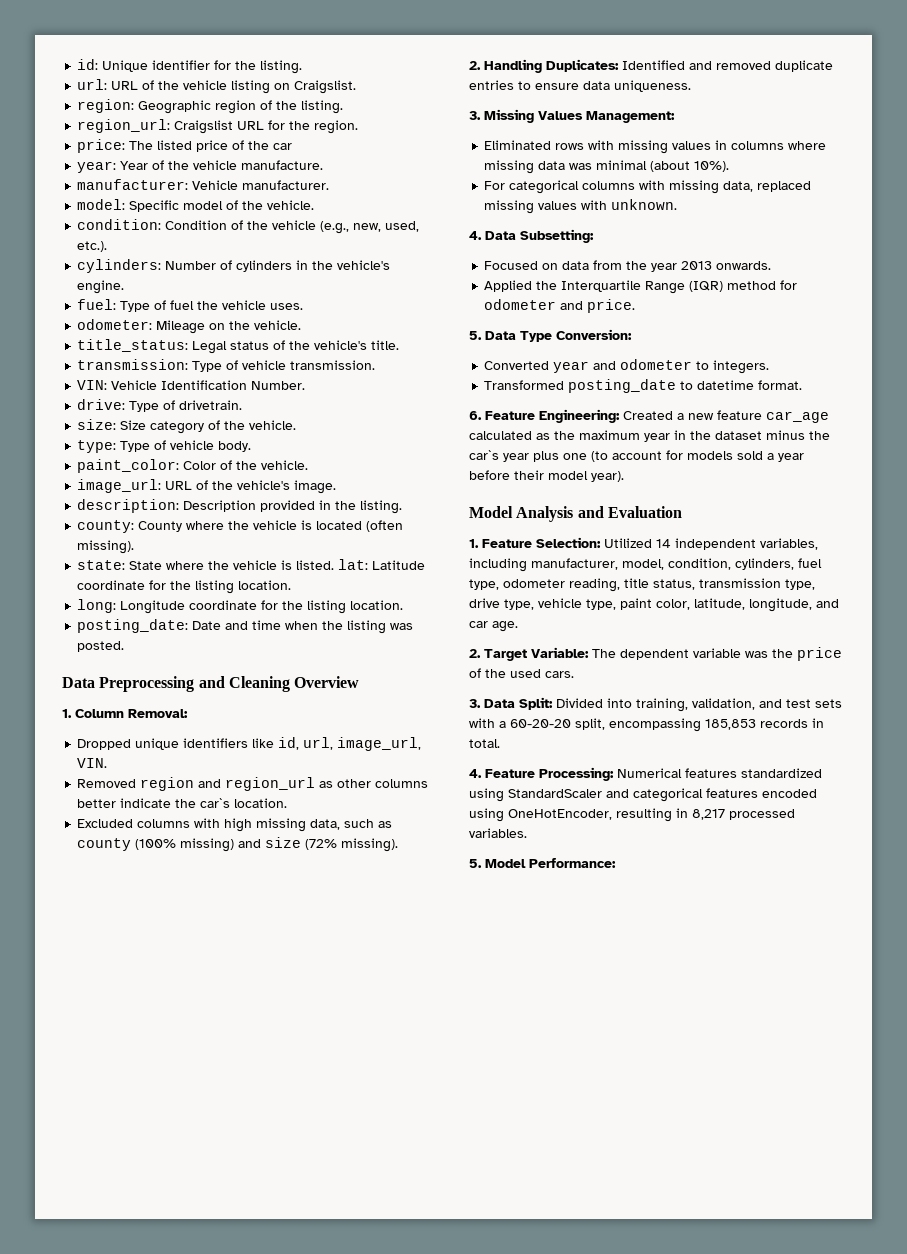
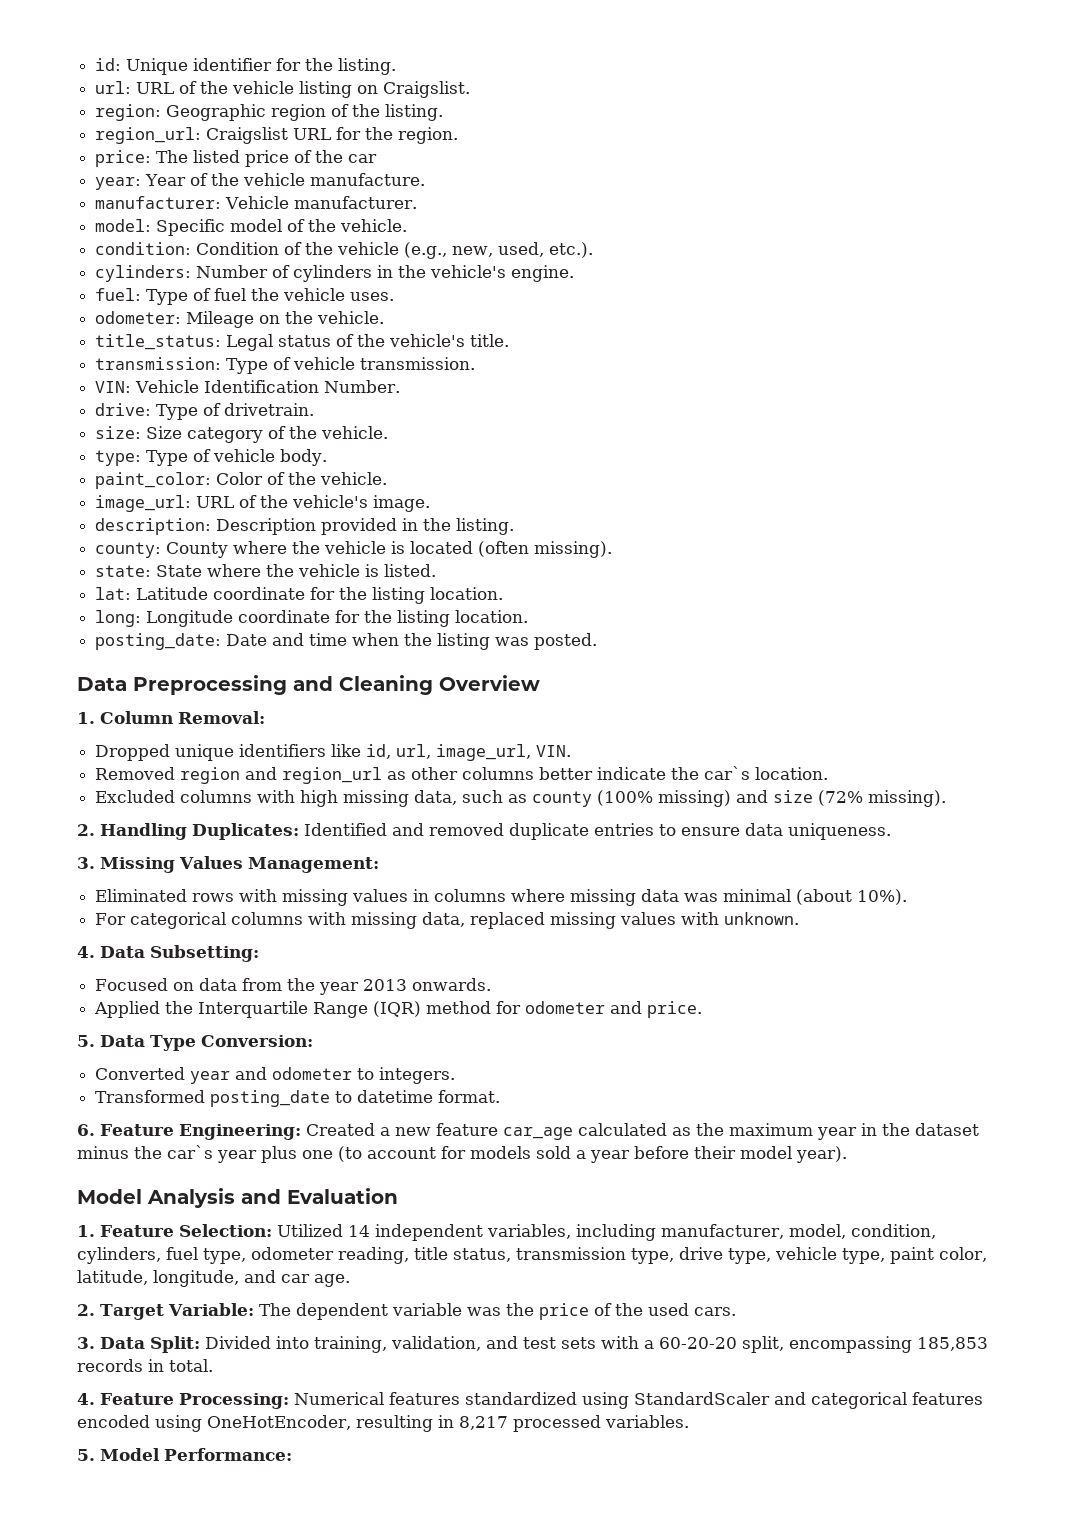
- state: State where the vehicle is listed. lat: Latitude coordinate for the listing location.
+ state: State where the vehicle is listed.
+ lat: Latitude coordinate for the listing location.

